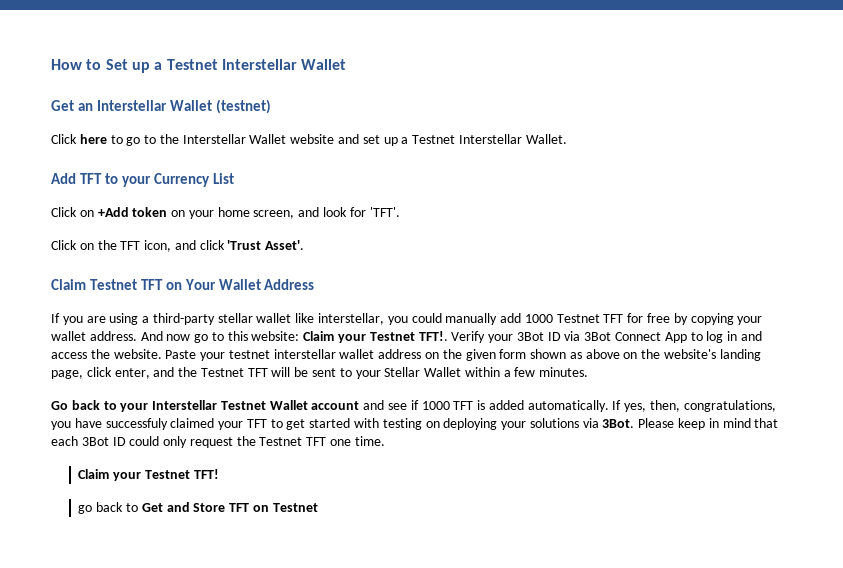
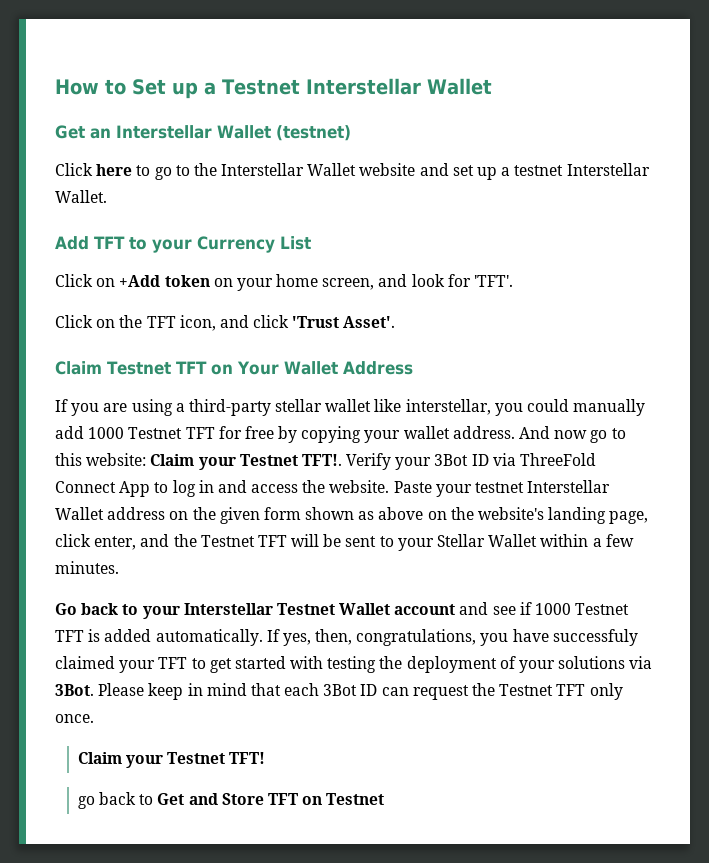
- Click here to go to the Interstellar Wallet website and set up a Testnet Interstellar Wallet.
+ Click here to go to the Interstellar Wallet website and set up a testnet Interstellar Wallet.
- Verify your 3Bot ID via 3Bot Connect App to log in and access the website.
+ Verify your 3Bot ID via ThreeFold Connect App to log in and access the website.
- Paste your testnet interstellar wallet address on the given form shown as above on the website's landing page, click enter, and the Testnet TFT will be sent to your Stellar Wallet within a few minutes.
+ Paste your testnet Interstellar Wallet address on the given form shown as above on the website's landing page, click enter, and the Testnet TFT will be sent to your Stellar Wallet within a few minutes.
- Go back to your Interstellar Testnet Wallet account and see if 1000 TFT is added automatically.
+ Go back to your Interstellar Testnet Wallet account and see if 1000 Testnet TFT is added automatically.
- If yes, then, congratulations, you have successfuly claimed your TFT to get started with testing on deploying your solutions via 3Bot.
+ If yes, then, congratulations, you have successfuly claimed your TFT to get started with testing the deployment of your solutions via 3Bot.
- Please keep in mind that each 3Bot ID could only request the Testnet TFT one time.
+ Please keep in mind that each 3Bot ID can request the Testnet TFT only once.

